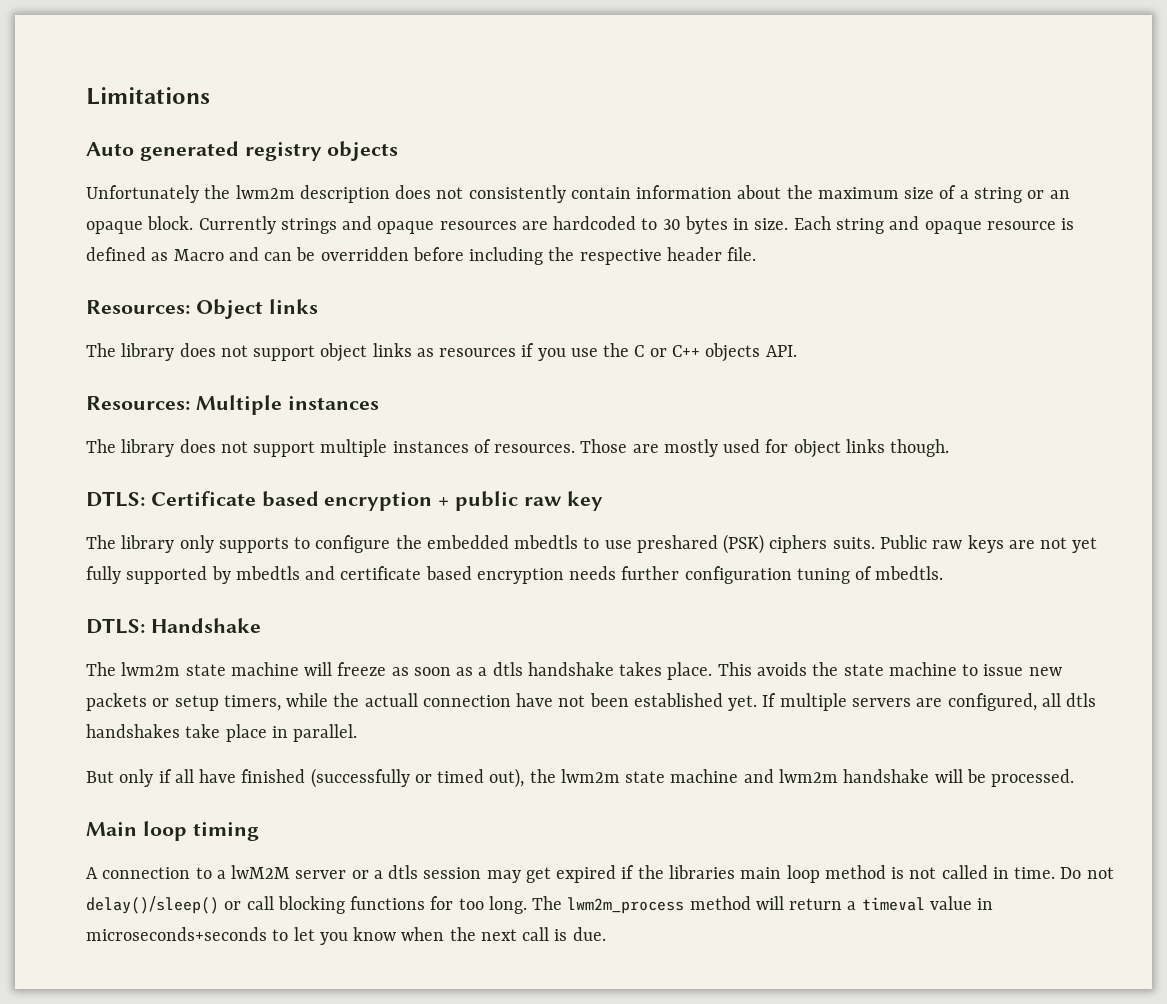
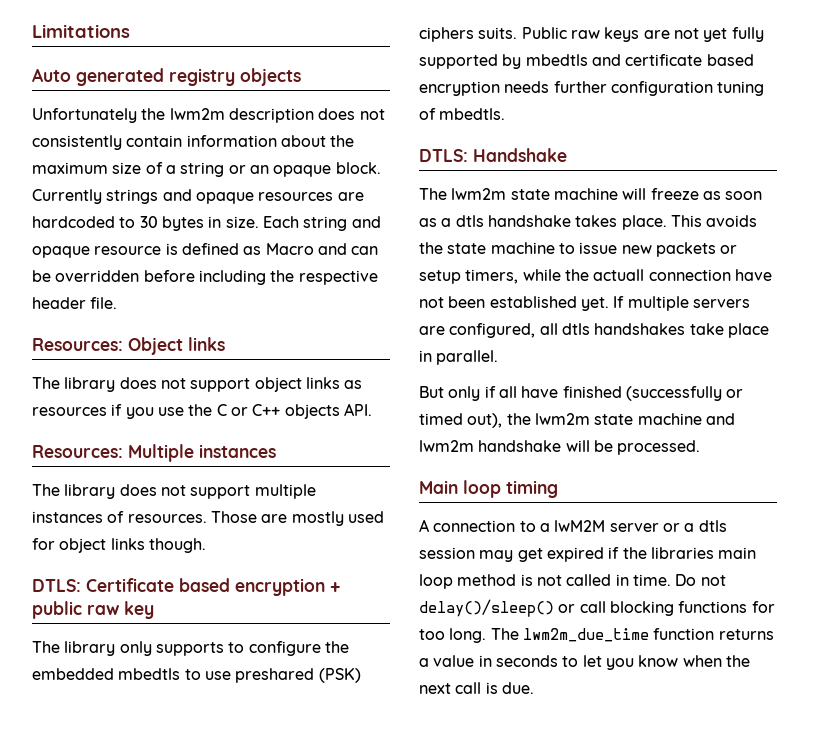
- The lwm2m_process method will return a timeval value in microseconds+seconds to let you know when the next call is due.
+ The lwm2m_due_time function returns a value in seconds to let you know when the next call is due.

